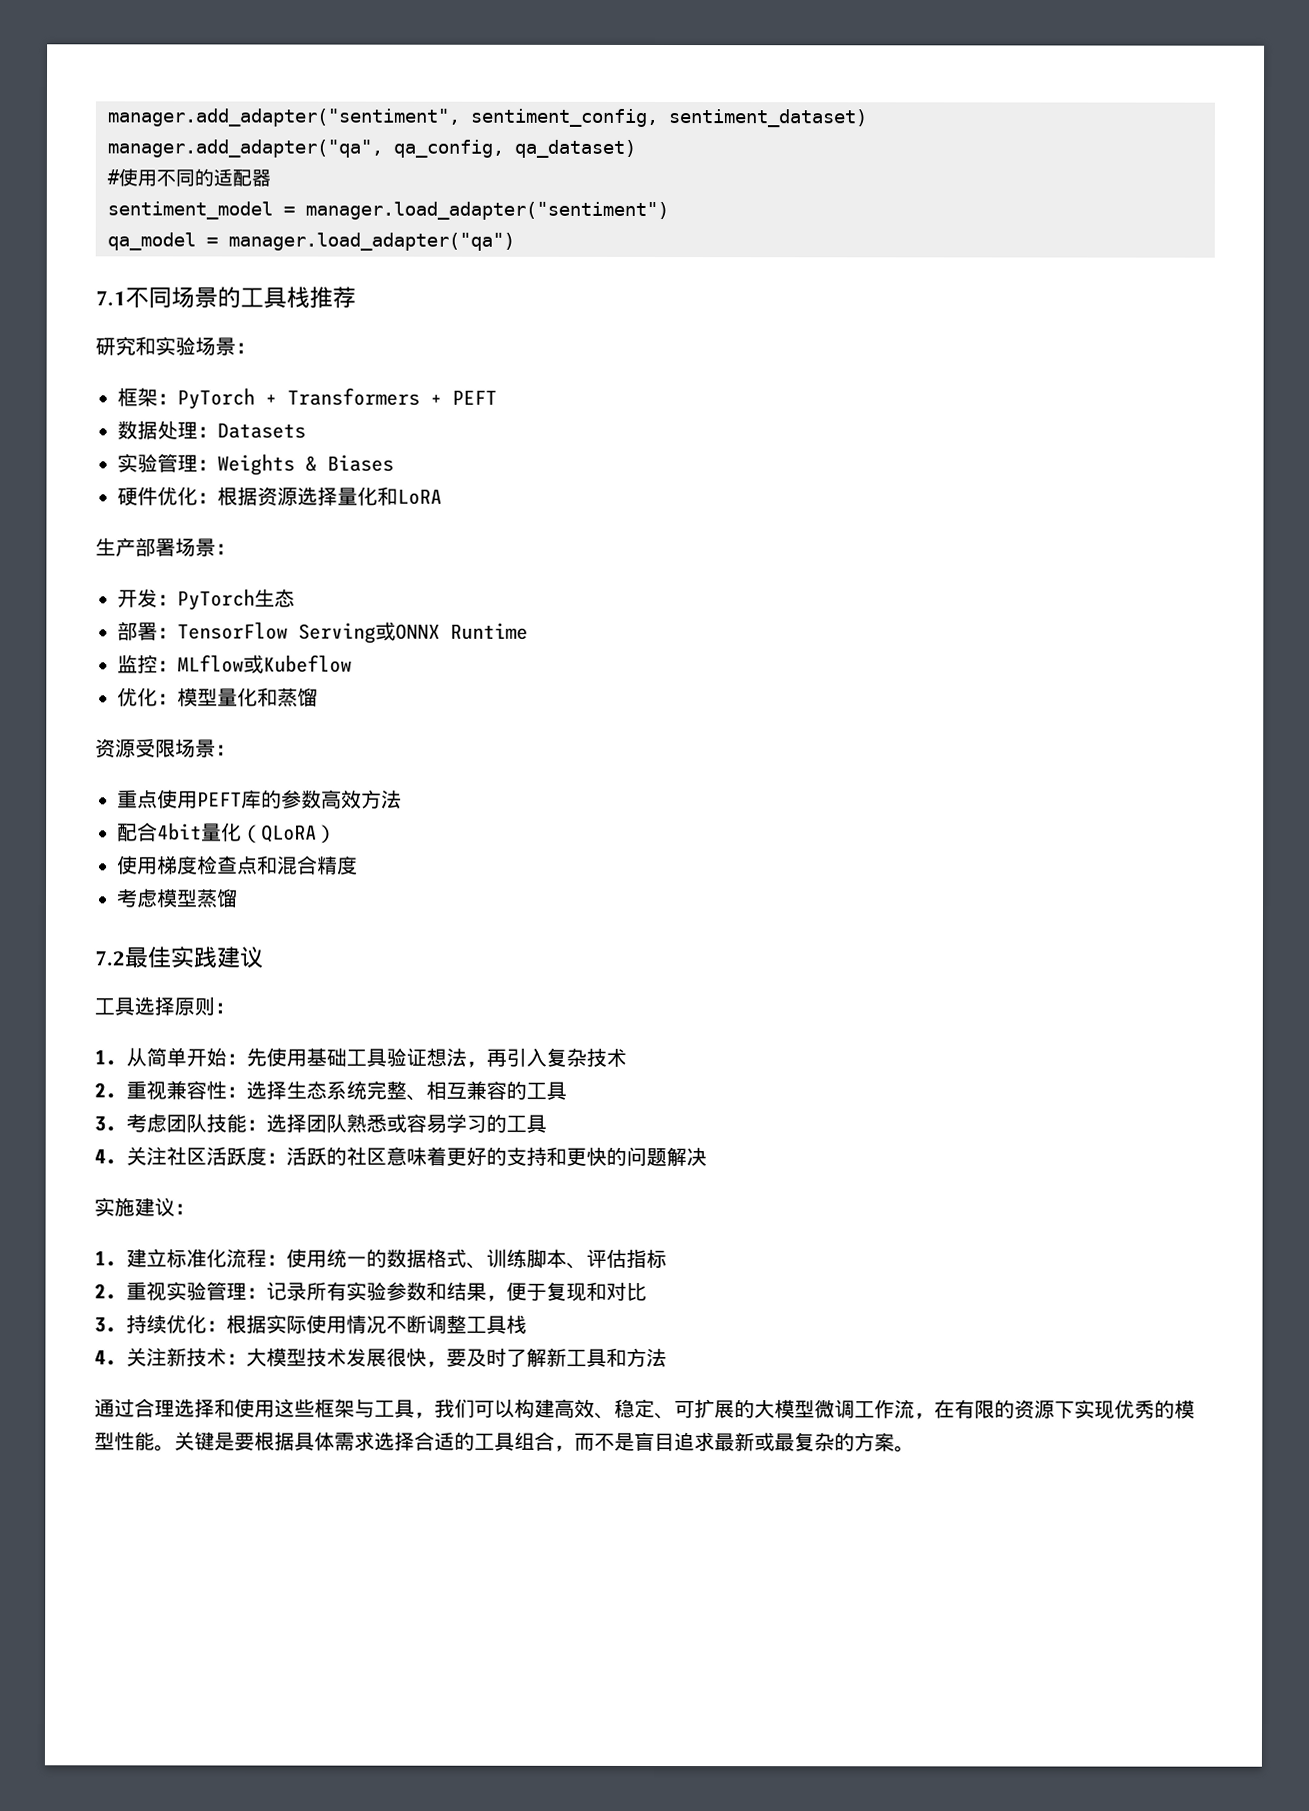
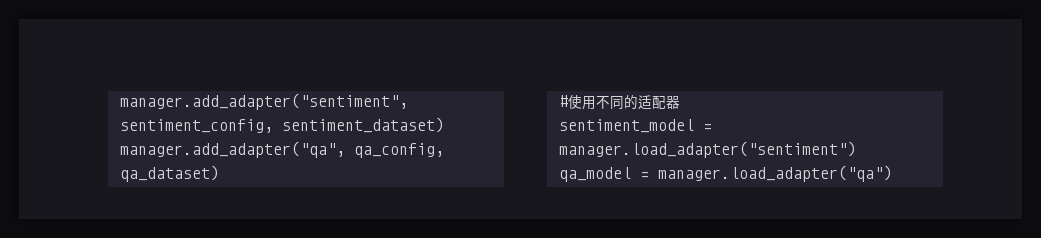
- 7.1不同场景的工具栈推荐
- 研究和实验场景：
- 框架：PyTorch + Transformers + PEFT
- 数据处理：Datasets
- 实验管理：Weights & Biases
- 硬件优化：根据资源选择量化和LoRA
- 生产部署场景：
- 开发：PyTorch生态
- 部署：TensorFlow Serving或ONNX Runtime
- 监控：MLflow或Kubeflow
- 优化：模型量化和蒸馏
- 资源受限场景：
- 重点使用PEFT库的参数高效方法
- 配合4bit量化（QLoRA）
- 使用梯度检查点和混合精度
- 考虑模型蒸馏
- 7.2最佳实践建议
- 工具选择原则：
- 1.从简单开始：先使用基础工具验证想法，再引入复杂技术
- 2.重视兼容性：选择生态系统完整、相互兼容的工具
- 3.考虑团队技能：选择团队熟悉或容易学习的工具
- 4.关注社区活跃度：活跃的社区意味着更好的支持和更快的问题解决
- 实施建议：
- 1.建立标准化流程：使用统一的数据格式、训练脚本、评估指标
- 2.重视实验管理：记录所有实验参数和结果，便于复现和对比
- 3.持续优化：根据实际使用情况不断调整工具栈
- 4.关注新技术：大模型技术发展很快，要及时了解新工具和方法
- 通过合理选择和使用这些框架与工具，我们可以构建高效、稳定、可扩展的大模型微调工作流，在有限的资源下实现优秀的模型性能。关键是要根据具体需求选择合适的工具组合，而不是盲目追求最新或最复杂的方案。

